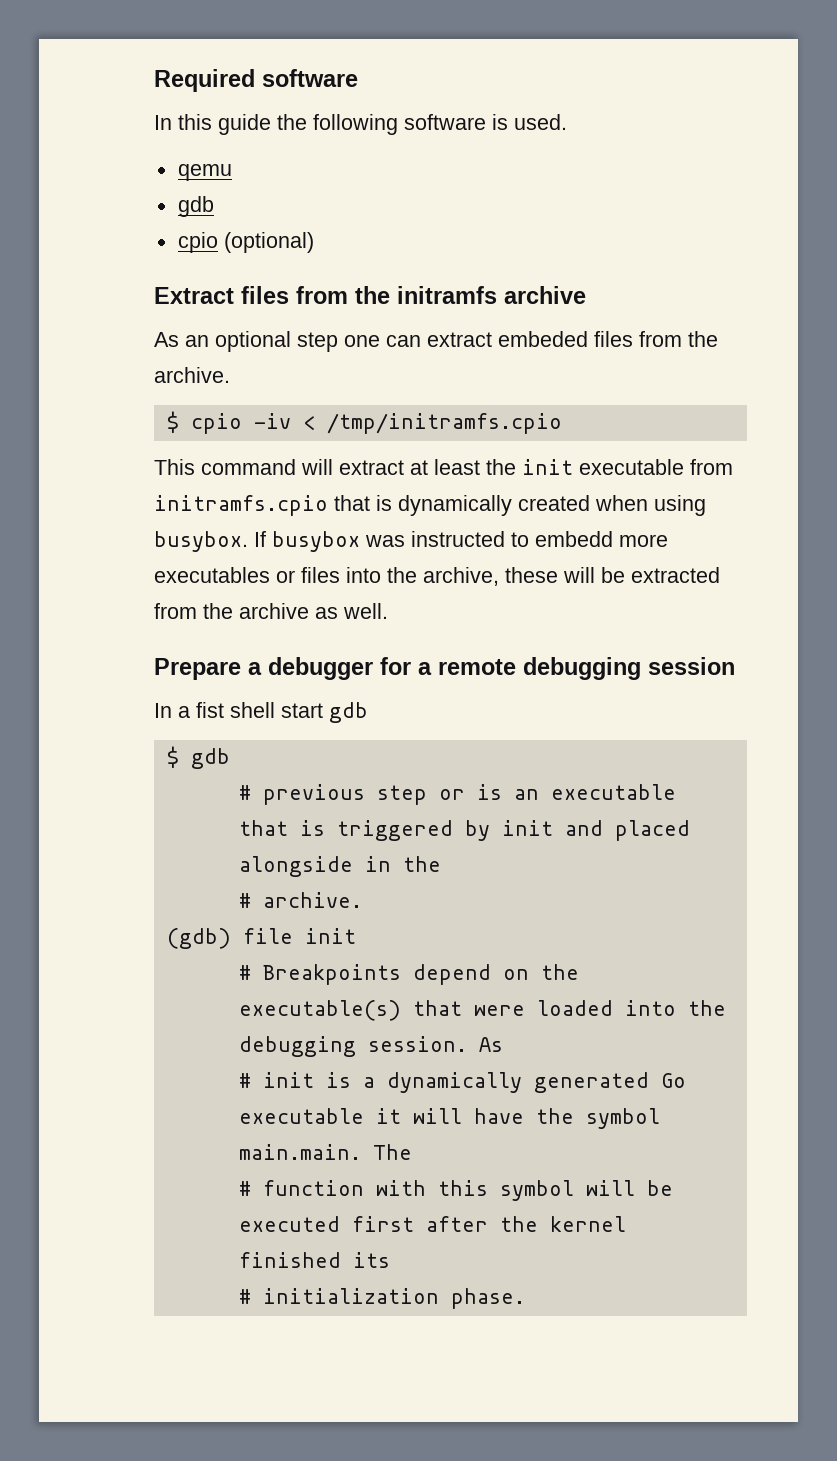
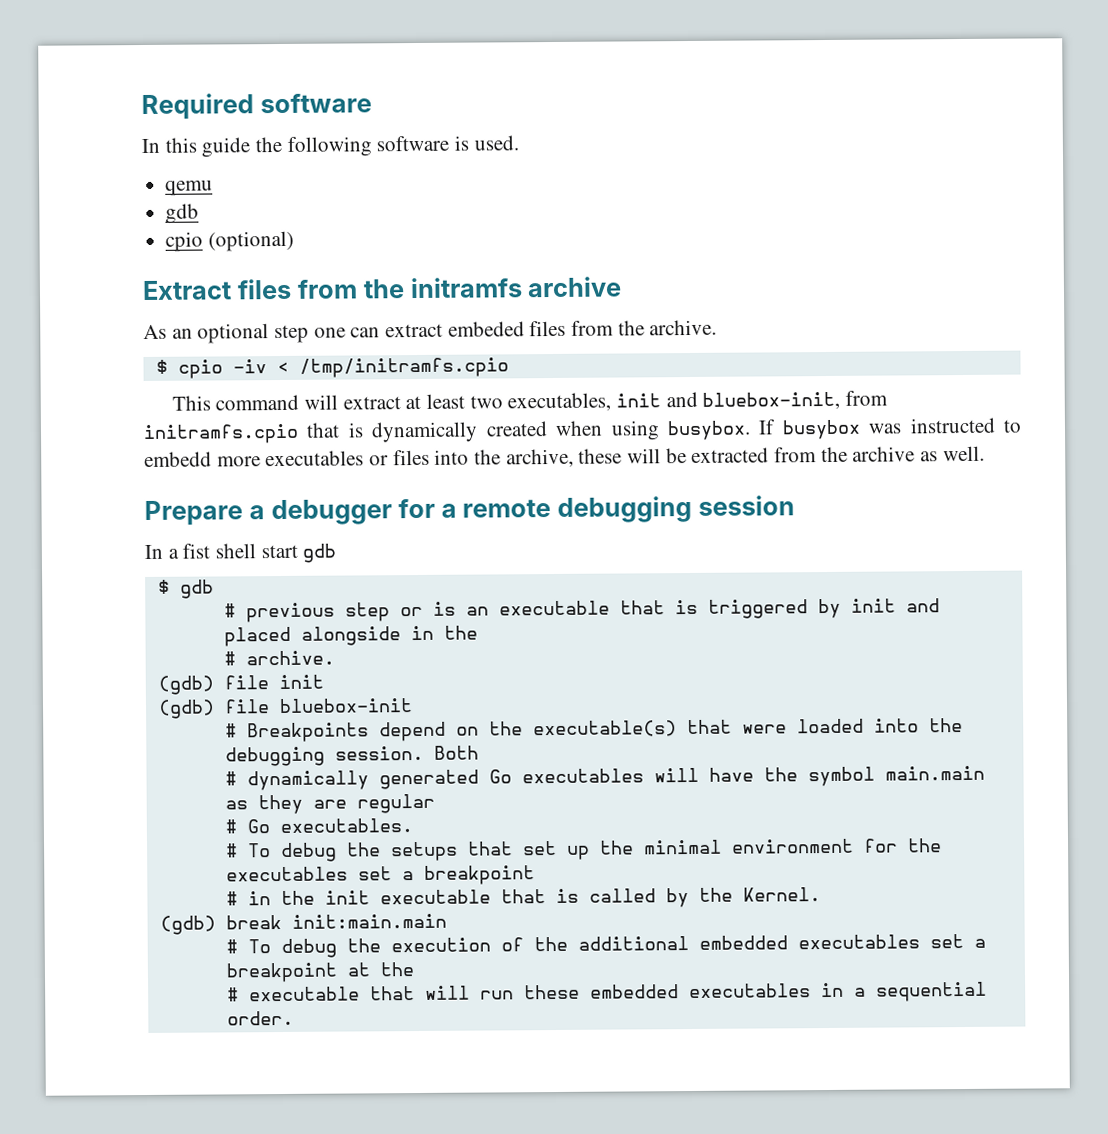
- This command will extract at least the init executable from initramfs.cpio that is dynamically created when using busybox.
+ This command will extract at least two executables, init and bluebox-init, from initramfs.cpio that is dynamically created when using busybox.
+ (gdb) file bluebox-init
- # Breakpoints depend on the executable(s) that were loaded into the debugging session. As
- # init is a dynamically generated Go executable it will have the symbol main.main. The
- # function with this symbol will be executed first after the kernel finished its
- # initialization phase.
+ # Breakpoints depend on the executable(s) that were loaded into the debugging session. Both
+ # dynamically generated Go executables will have the symbol main.main as they are regular
+ # Go executables.
+ # To debug the setups that set up the minimal environment for the executables set a breakpoint
+ # in the init executable that is called by the Kernel.
+ (gdb) break init:main.main
+ # To debug the execution of the additional embedded executables set a breakpoint at the
+ # executable that will run these embedded executables in a sequential order.

